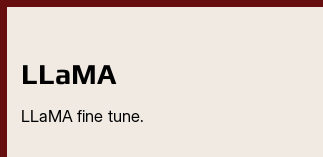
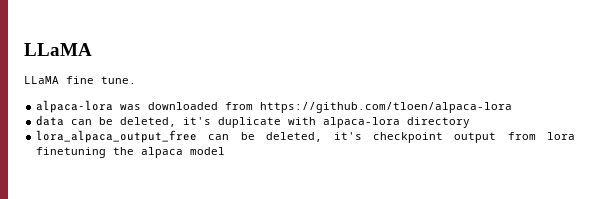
+ alpaca-lora was downloaded from https://github.com/tloen/alpaca-lora
+ data can be deleted, it's duplicate with alpaca-lora directory
+ lora_alpaca_output_free can be deleted, it's checkpoint output from lora finetuning the alpaca model

